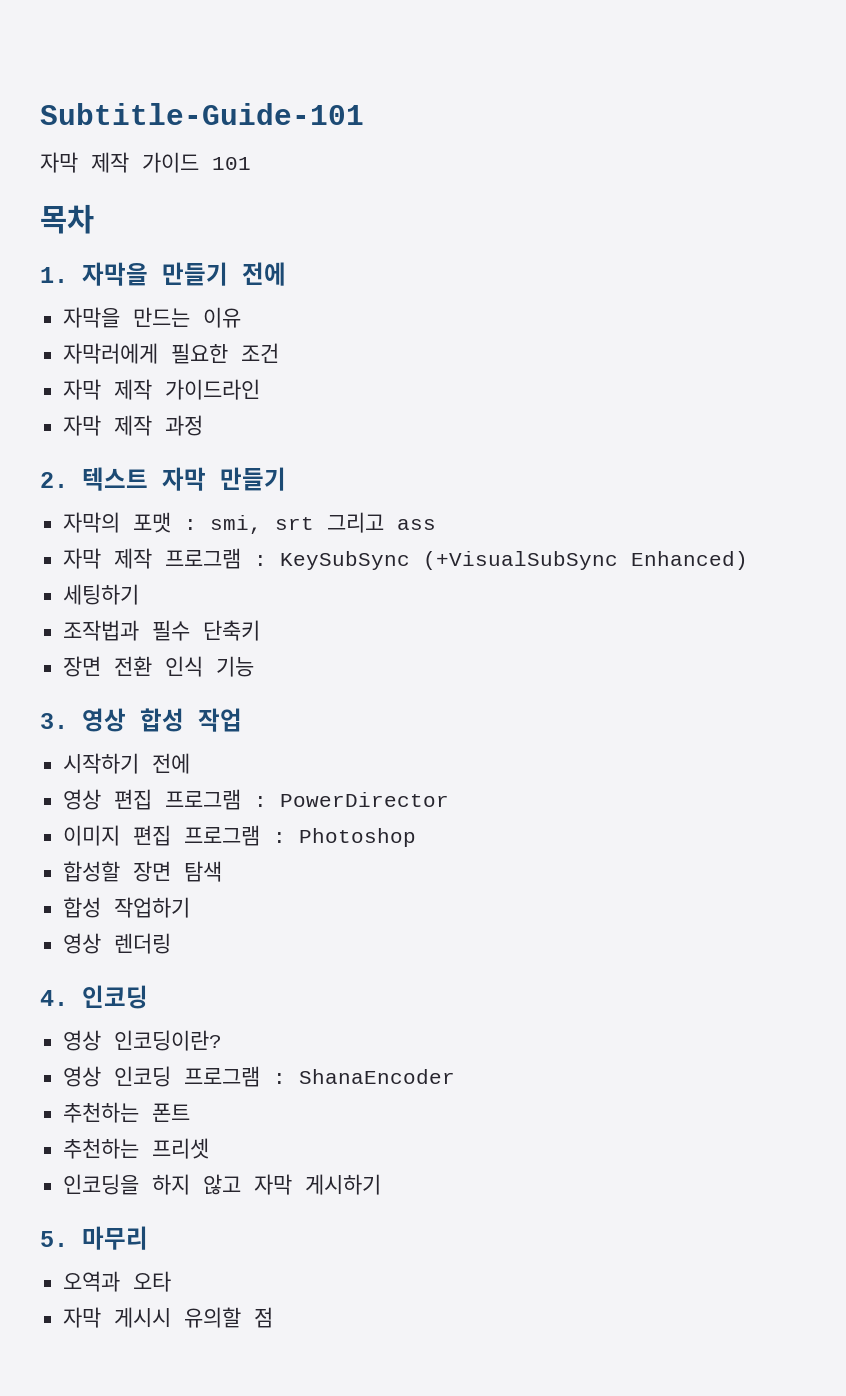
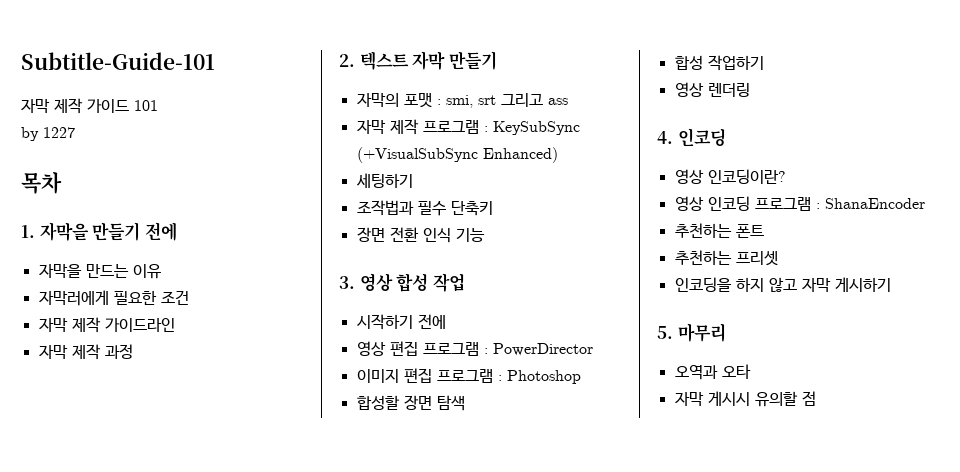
+ by 1227

